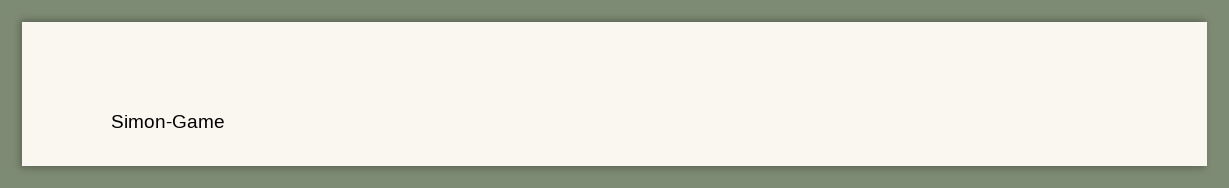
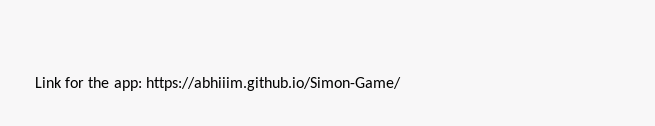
- Simon-Game
+ Link for the app: https://abhiiim.github.io/Simon-Game/

